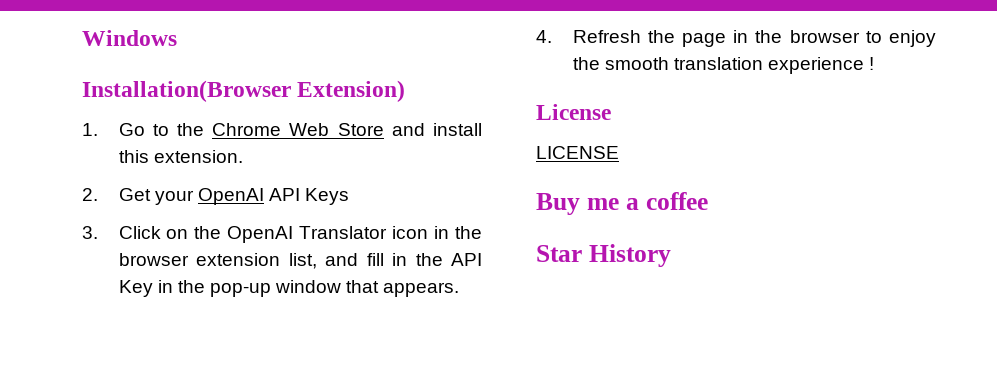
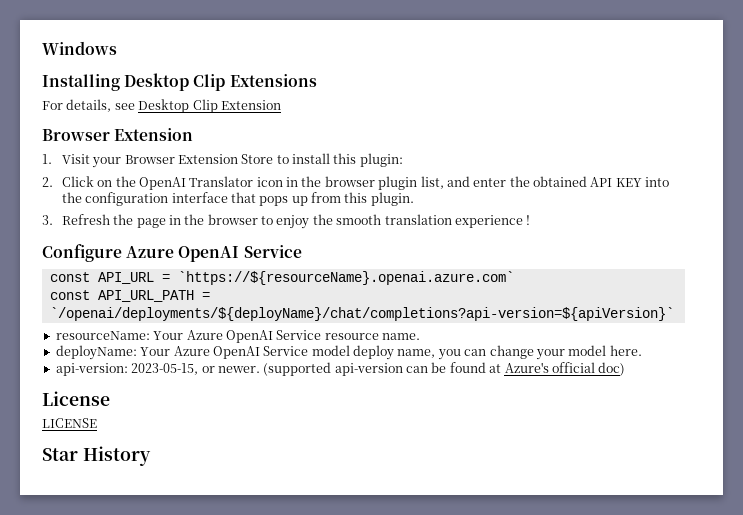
- Installation(Browser Extension)
- 1. Go to the Chrome Web Store and install this extension.
- 2. Get your OpenAI API Keys
- 3. Click on the OpenAI Translator icon in the browser extension list, and fill in the API Key in the pop-up window that appears.
- 4. Refresh the page in the browser to enjoy the smooth translation experience !
+ Installing Desktop Clip Extensions
+ For details, see Desktop Clip Extension
+ Browser Extension
+ 1. Visit your Browser Extension Store to install this plugin:
+ 2. Click on the OpenAI Translator icon in the browser plugin list, and enter the obtained API KEY into the configuration interface that pops up from this plugin.
+ 3. Refresh the page in the browser to enjoy the smooth translation experience !
+ Configure Azure OpenAI Service
+ const API_URL = `https://${resourceName}.openai.azure.com`
+ const API_URL_PATH = `/openai/deployments/${deployName}/chat/completions?api-version=${apiVersion}`
+ resourceName: Your Azure OpenAI Service resource name.
+ deployName: Your Azure OpenAI Service model deploy name, you can change your model here.
+ api-version: 2023-05-15, or newer. (supported api-version can be found at Azure's official doc)
  License
  LICENSE
- Buy me a coffee

